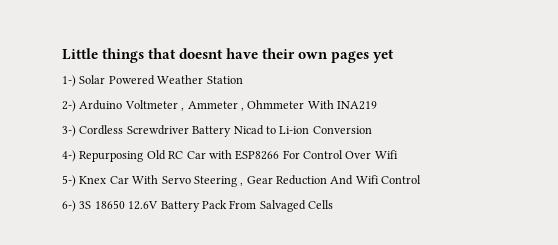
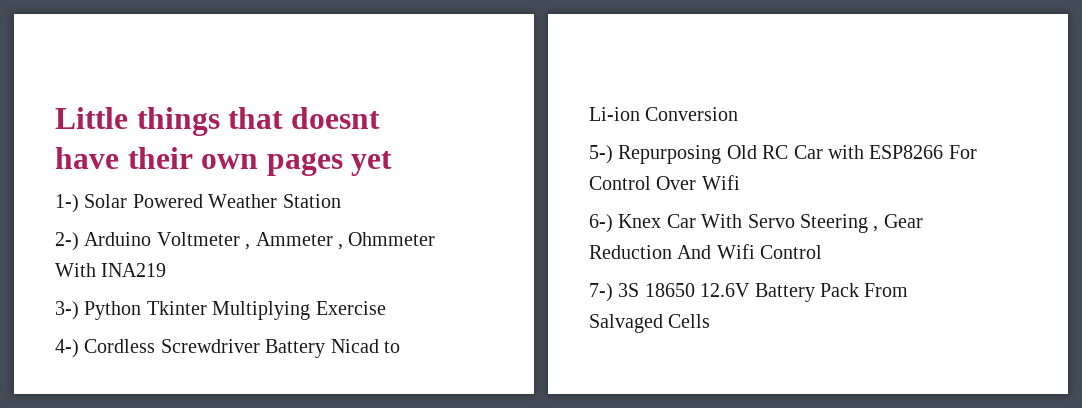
- 3-) Cordless Screwdriver Battery Nicad to Li-ion Conversion
+ 3-) Python Tkinter Multiplying Exercise
+ 4-) Cordless Screwdriver Battery Nicad to Li-ion Conversion
- 4-) Repurposing Old RC Car with ESP8266 For Control Over Wifi
+ 5-) Repurposing Old RC Car with ESP8266 For Control Over Wifi
- 5-) Knex Car With Servo Steering , Gear Reduction And Wifi Control
+ 6-) Knex Car With Servo Steering , Gear Reduction And Wifi Control
- 6-) 3S 18650 12.6V Battery Pack From Salvaged Cells
+ 7-) 3S 18650 12.6V Battery Pack From Salvaged Cells

